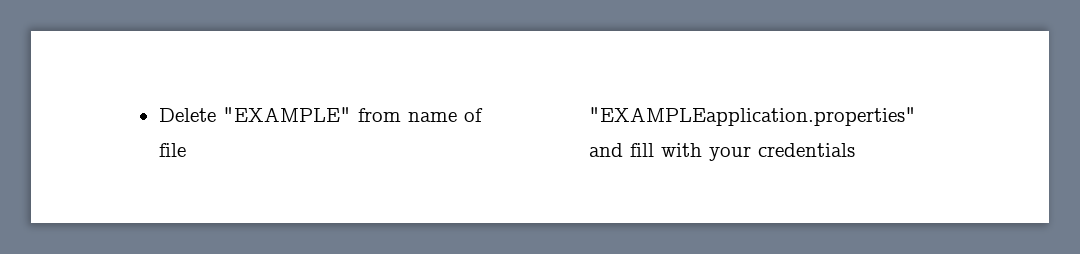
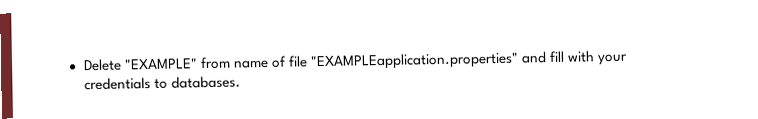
- Delete "EXAMPLE" from name of file "EXAMPLEapplication.properties" and fill with your credentials
+ Delete "EXAMPLE" from name of file "EXAMPLEapplication.properties" and fill with your credentials to databases.

